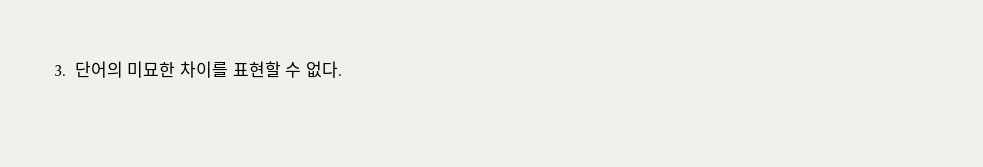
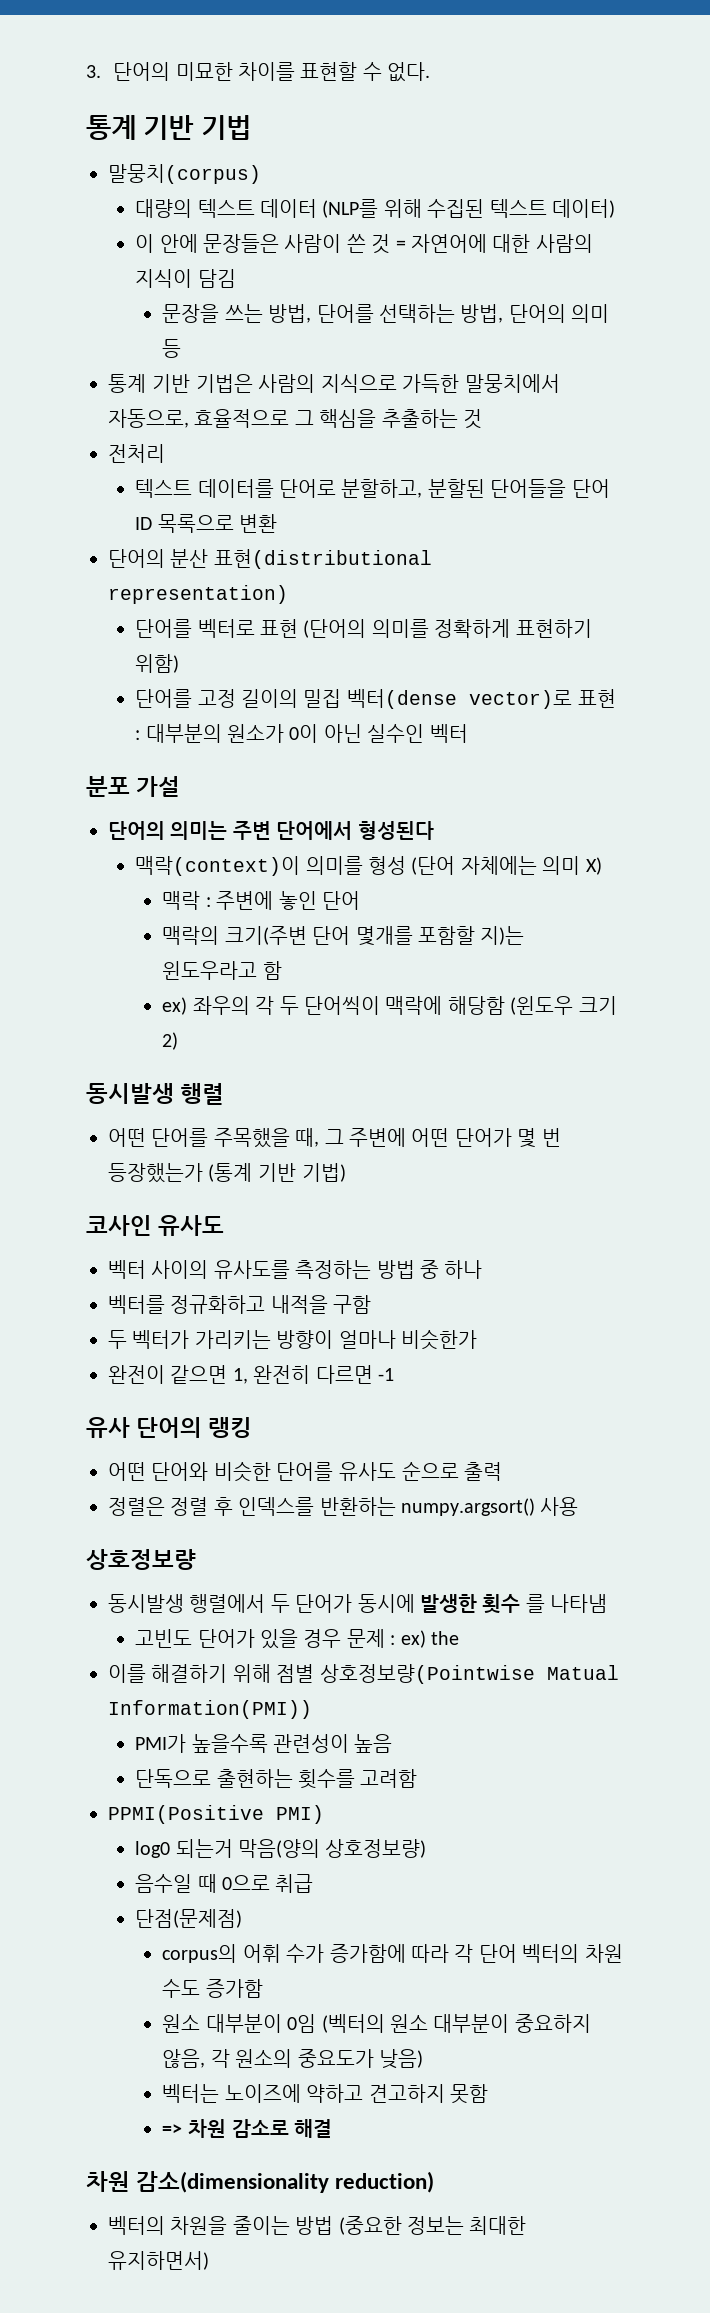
+ 통계 기반 기법
+ 말뭉치(corpus)
+ 대량의 텍스트 데이터 (NLP를 위해 수집된 텍스트 데이터)
+ 이 안에 문장들은 사람이 쓴 것 = 자연어에 대한 사람의 지식이 담김
+ 문장을 쓰는 방법, 단어를 선택하는 방법, 단어의 의미 등
+ 통계 기반 기법은 사람의 지식으로 가득한 말뭉치에서 자동으로, 효율적으로 그 핵심을 추출하는 것
+ 전처리
+ 텍스트 데이터를 단어로 분할하고, 분할된 단어들을 단어 ID 목록으로 변환
+ 단어의 분산 표현(distributional representation)
+ 단어를 벡터로 표현 (단어의 의미를 정확하게 표현하기 위함)
+ 단어를 고정 길이의 밀집 벡터(dense vector)로 표현 : 대부분의 원소가 0이 아닌 실수인 벡터
+ 분포 가설
+ 단어의 의미는 주변 단어에서 형성된다
+ 맥락(context)이 의미를 형성 (단어 자체에는 의미 X)
+ 맥락 : 주변에 놓인 단어
+ 맥락의 크기(주변 단어 몇개를 포함할 지)는 윈도우라고 함
+ ex) 좌우의 각 두 단어씩이 맥락에 해당함 (윈도우 크기 2)
+ 동시발생 행렬
+ 어떤 단어를 주목했을 때, 그 주변에 어떤 단어가 몇 번 등장했는가 (통계 기반 기법)
+ 코사인 유사도
+ 벡터 사이의 유사도를 측정하는 방법 중 하나
+ 벡터를 정규화하고 내적을 구함
+ 두 벡터가 가리키는 방향이 얼마나 비슷한가
+ 완전이 같으면 1, 완전히 다르면 -1
+ 유사 단어의 랭킹
+ 어떤 단어와 비슷한 단어를 유사도 순으로 출력
+ 정렬은 정렬 후 인덱스를 반환하는 numpy.argsort() 사용
+ 상호정보량
+ 동시발생 행렬에서 두 단어가 동시에 발생한 횟수 를 나타냄
+ 고빈도 단어가 있을 경우 문제 : ex) the
+ 이를 해결하기 위해 점별 상호정보량(Pointwise Matual Information(PMI))
+ PMI가 높을수록 관련성이 높음
+ 단독으로 출현하는 횟수를 고려함
+ PPMI(Positive PMI)
+ log0 되는거 막음(양의 상호정보량)
+ 음수일 때 0으로 취급
+ 단점(문제점)
+ corpus의 어휘 수가 증가함에 따라 각 단어 벡터의 차원 수도 증가함
+ 원소 대부분이 0임 (벡터의 원소 대부분이 중요하지 않음, 각 원소의 중요도가 낮음)
+ 벡터는 노이즈에 약하고 견고하지 못함
+ => 차원 감소로 해결
+ 차원 감소(dimensionality reduction)
+ 벡터의 차원을 줄이는 방법 (중요한 정보는 최대한 유지하면서)

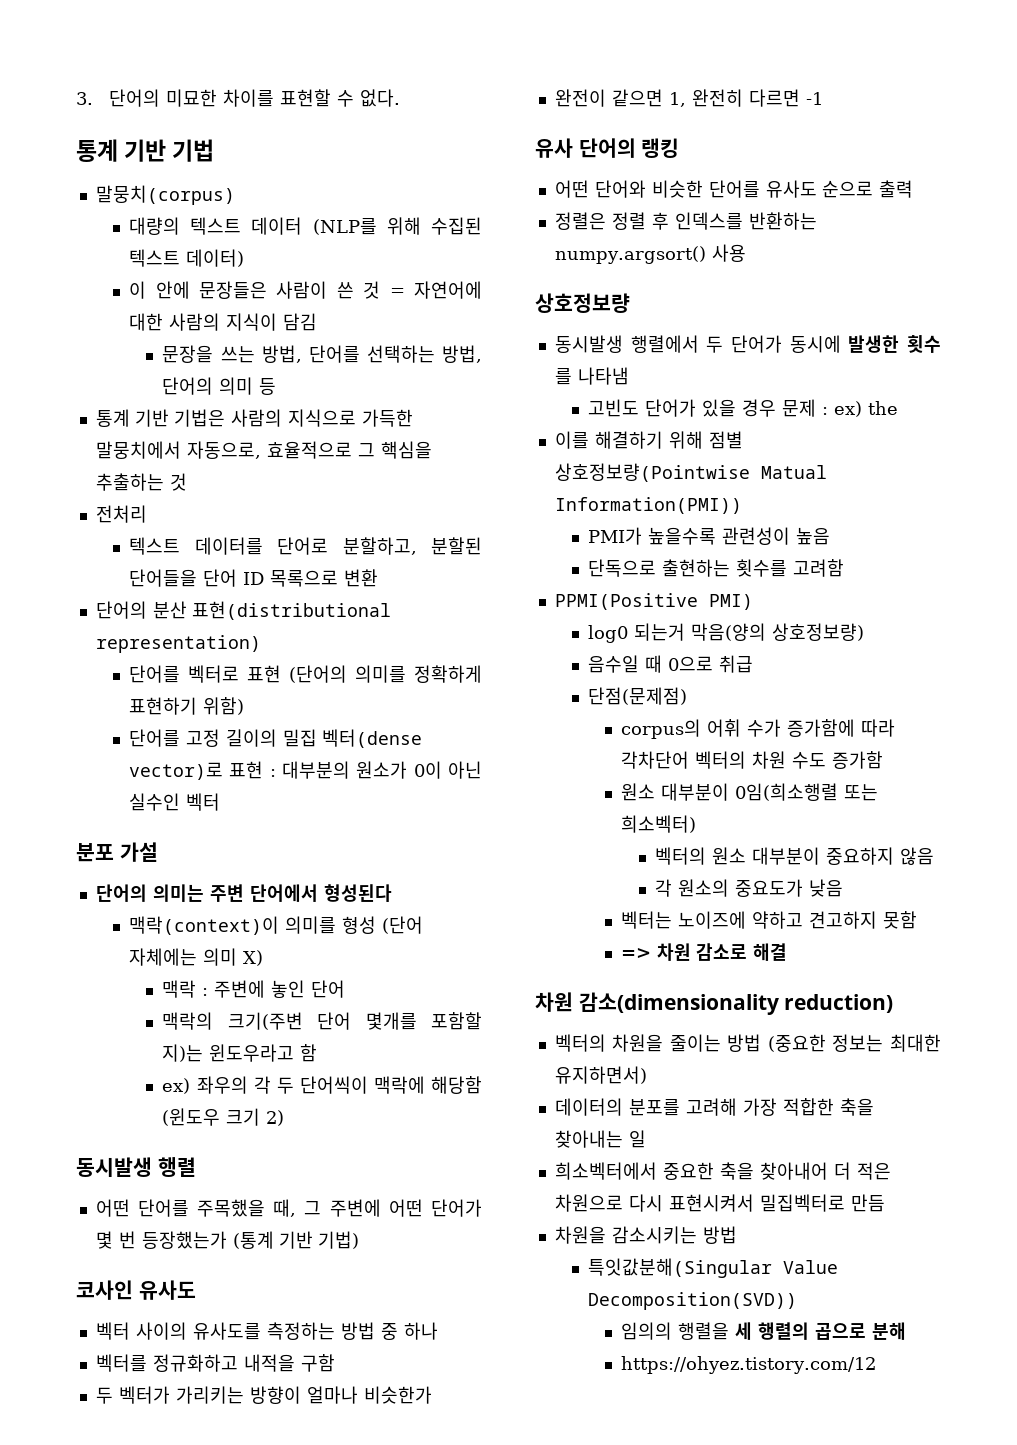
- corpus의 어휘 수가 증가함에 따라 각 단어 벡터의 차원 수도 증가함
+ corpus의 어휘 수가 증가함에 따라 각차단어 벡터의 차원 수도 증가함
- 원소 대부분이 0임 (벡터의 원소 대부분이 중요하지 않음, 각 원소의 중요도가 낮음)
+ 원소 대부분이 0임(희소행렬 또는 희소벡터)
+ 벡터의 원소 대부분이 중요하지 않음
+ 각 원소의 중요도가 낮음
+ 데이터의 분포를 고려해 가장 적합한 축을 찾아내는 일
+ 희소벡터에서 중요한 축을 찾아내어 더 적은 차원으로 다시 표현시켜서 밀집벡터로 만듬
+ 차원을 감소시키는 방법
+ 특잇값분해(Singular Value Decomposition(SVD))
+ 임의의 행렬을 세 행렬의 곱으로 분해
+ https://ohyez.tistory.com/12

